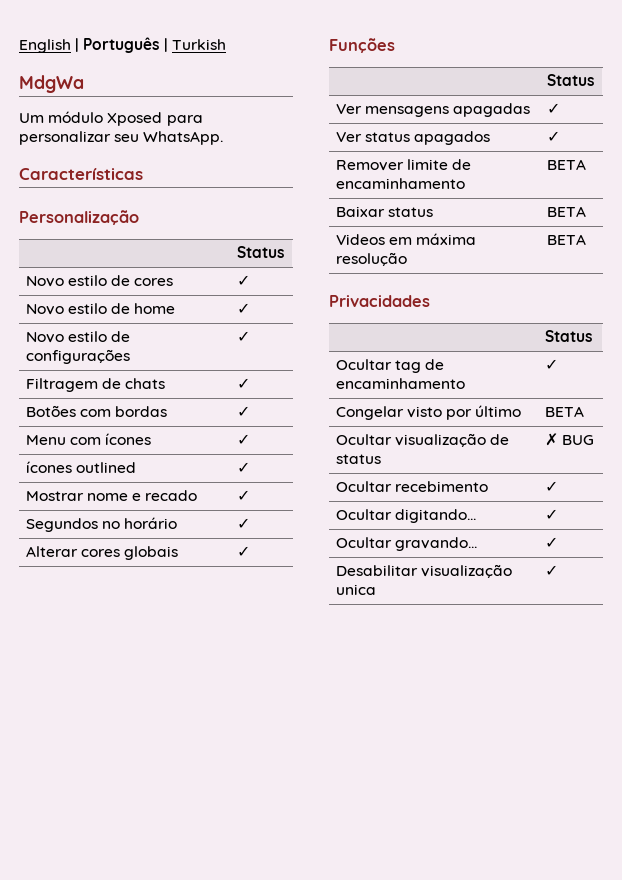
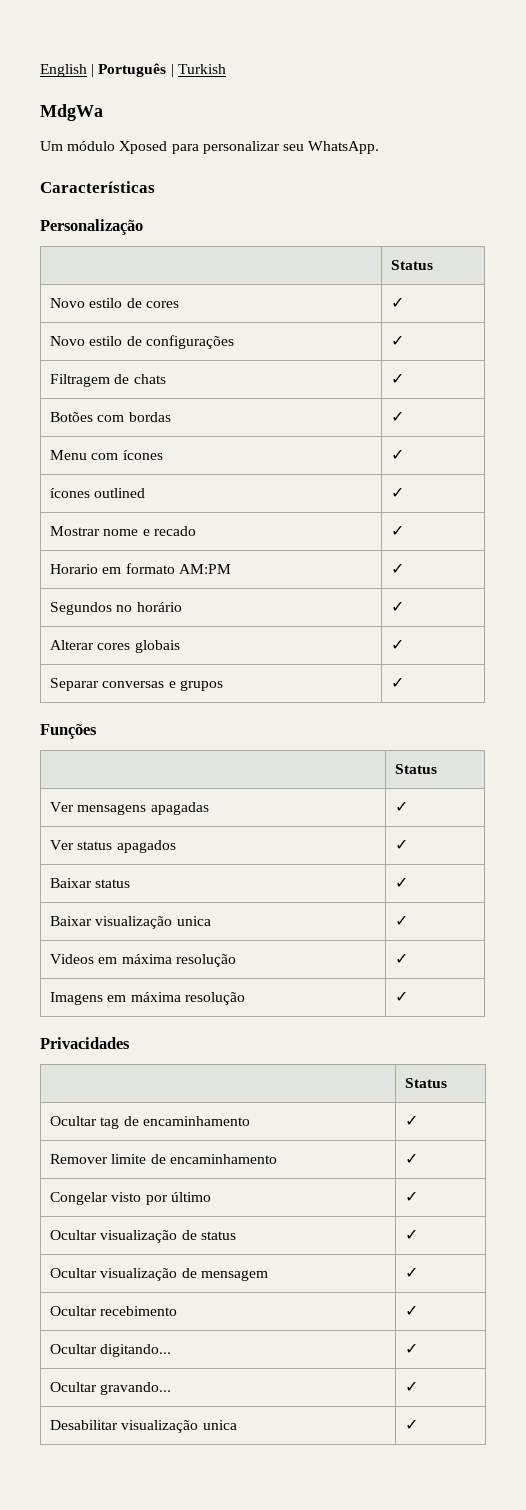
- Novo estilo de home | ✓
+ Horario em formato AM:PM | ✓
+ Separar conversas e grupos | ✓
- Remover limite de encaminhamento | BETA
- Baixar status | BETA
- Videos em máxima resolução | BETA
+ Baixar status | ✓
+ Baixar visualização unica | ✓
+ Videos em máxima resolução | ✓
+ Imagens em máxima resolução | ✓
+ Remover limite de encaminhamento | ✓
- Congelar visto por último | BETA
+ Congelar visto por último | ✓
- Ocultar visualização de status | ✗ BUG
+ Ocultar visualização de status | ✓
+ Ocultar visualização de mensagem | ✓

